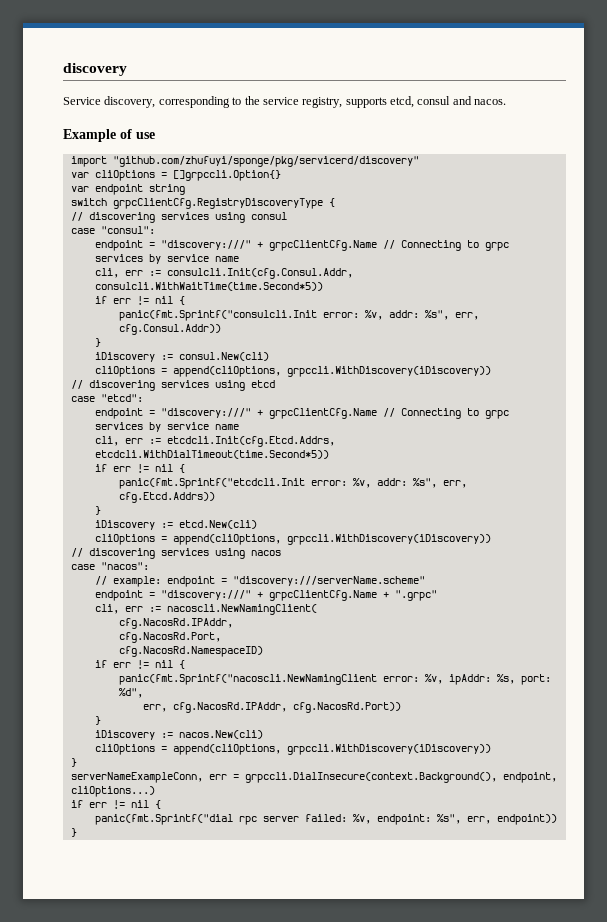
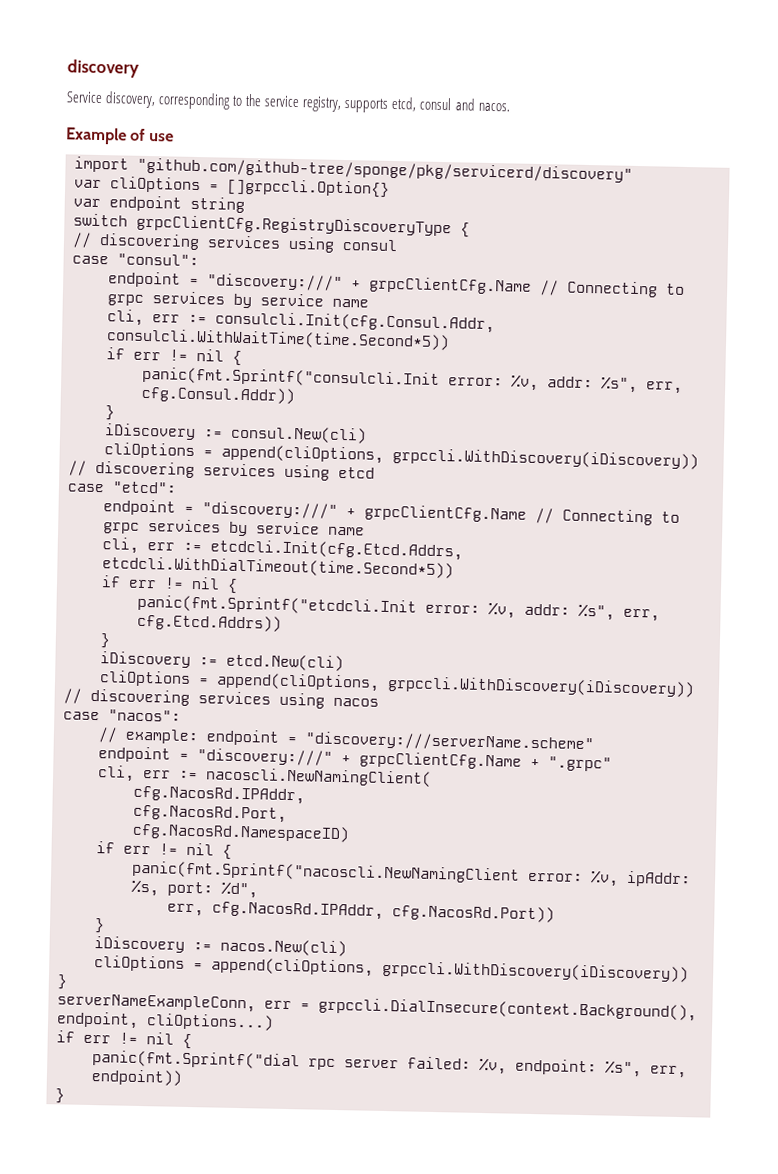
- import "github.com/zhufuyi/sponge/pkg/servicerd/discovery"
+ import "github.com/github-tree/sponge/pkg/servicerd/discovery"

